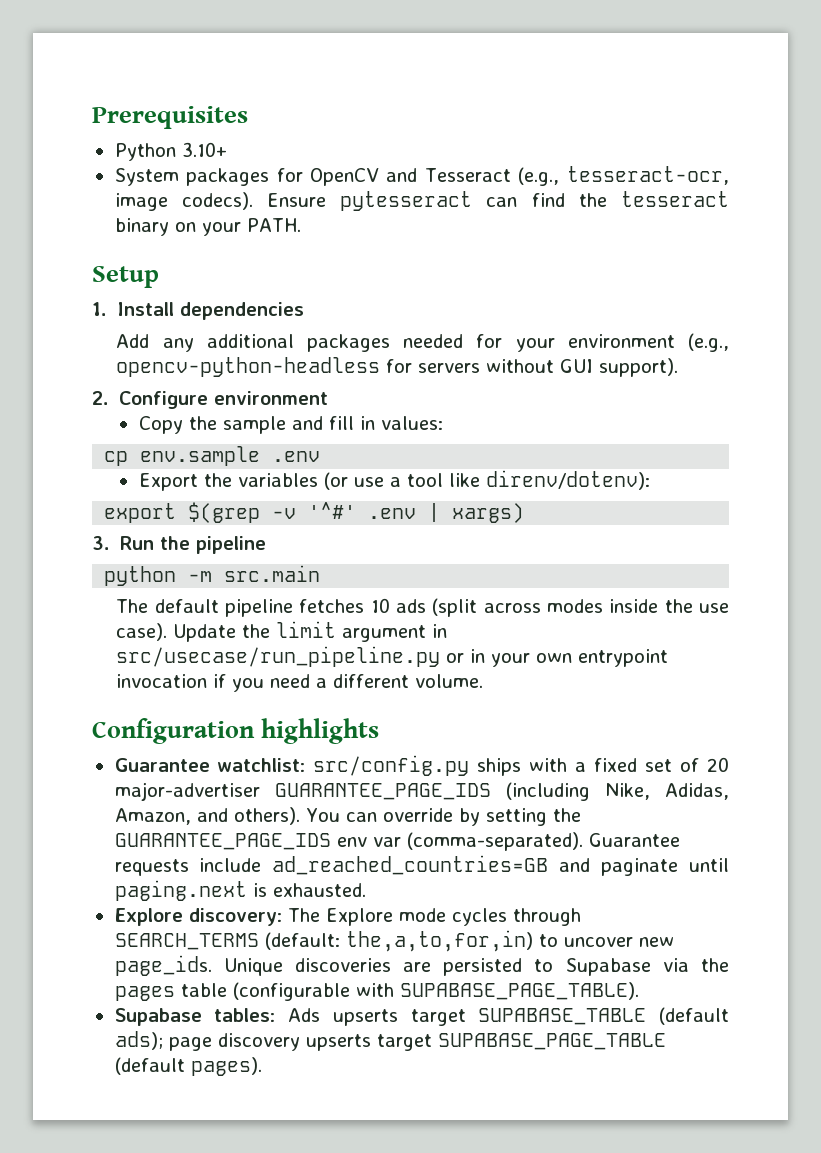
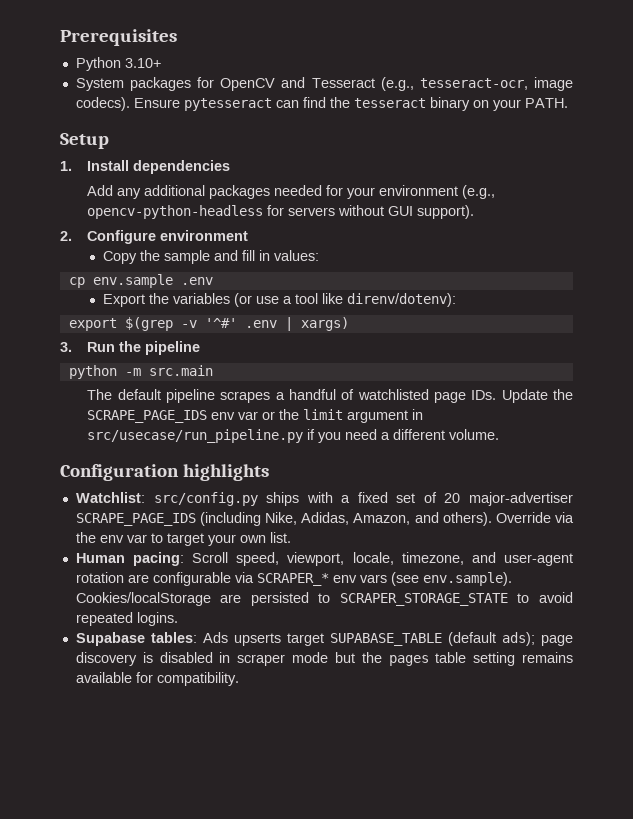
- The default pipeline fetches 10 ads (split across modes inside the use case). Update the limit argument in src/usecase/run_pipeline.py or in your own entrypoint invocation if you need a different volume.
+ The default pipeline scrapes a handful of watchlisted page IDs. Update the SCRAPE_PAGE_IDS env var or the limit argument in src/usecase/run_pipeline.py if you need a different volume.
- Guarantee watchlist: src/config.py ships with a fixed set of 20 major-advertiser GUARANTEE_PAGE_IDS (including Nike, Adidas, Amazon, and others).
+ Watchlist: src/config.py ships with a fixed set of 20 major-advertiser SCRAPE_PAGE_IDS (including Nike, Adidas, Amazon, and others).
- You can override by setting the GUARANTEE_PAGE_IDS env var (comma-separated). Guarantee requests include ad_reached_countries=GB and paginate until paging.next is exhausted.
- Explore discovery: The Explore mode cycles through SEARCH_TERMS (default: the,a,to,for,in) to uncover new page_ids. Unique discoveries are persisted to Supabase via the pages table (configurable with SUPABASE_PAGE_TABLE).
+ Override via the env var to target your own list.
+ Human pacing: Scroll speed, viewport, locale, timezone, and user-agent rotation are configurable via SCRAPER_* env vars (see env.sample). Cookies/localStorage are persisted to SCRAPER_STORAGE_STATE to avoid repeated logins.
- Supabase tables: Ads upserts target SUPABASE_TABLE (default ads); page discovery upserts target SUPABASE_PAGE_TABLE (default pages).
+ Supabase tables: Ads upserts target SUPABASE_TABLE (default ads); page discovery is disabled in scraper mode but the pages table setting remains available for compatibility.

